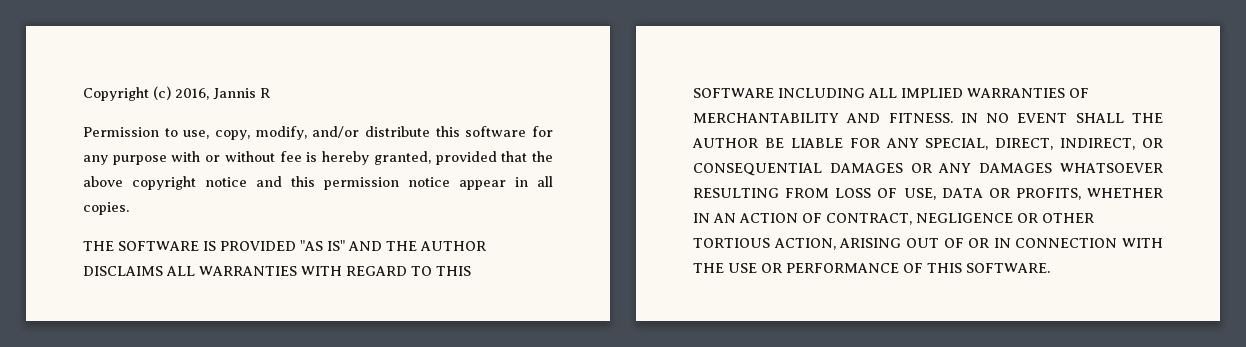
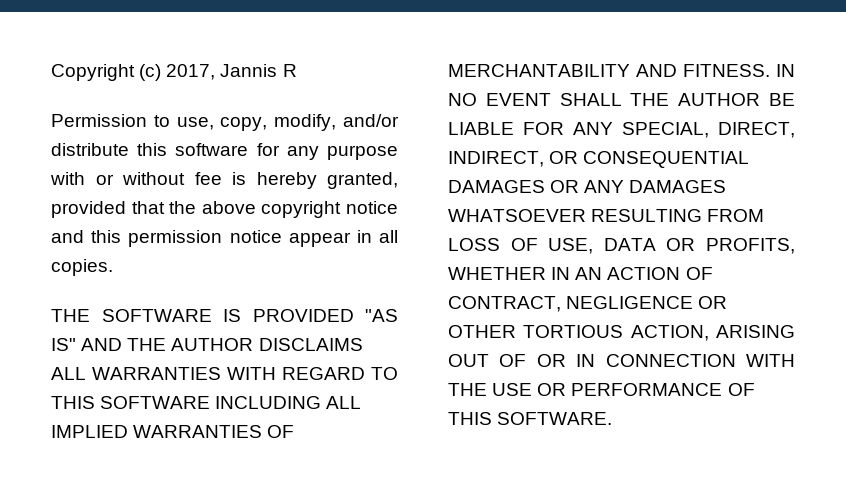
- Copyright (c) 2016, Jannis R
+ Copyright (c) 2017, Jannis R

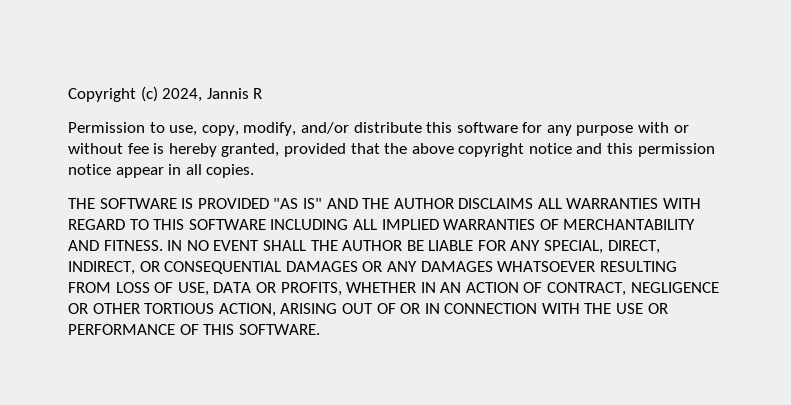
- Copyright (c) 2017, Jannis R
+ Copyright (c) 2024, Jannis R

